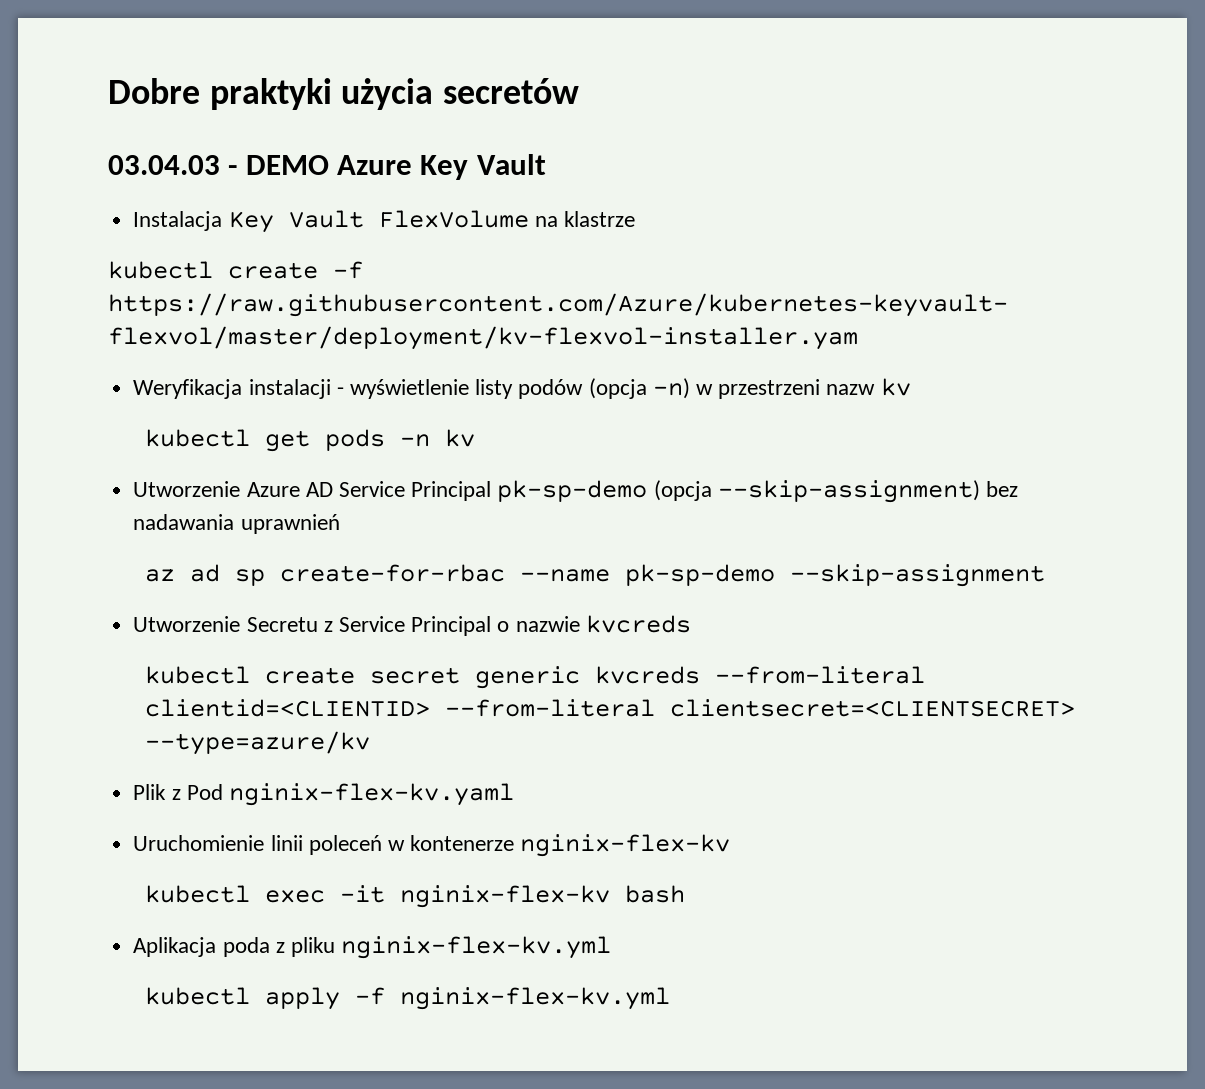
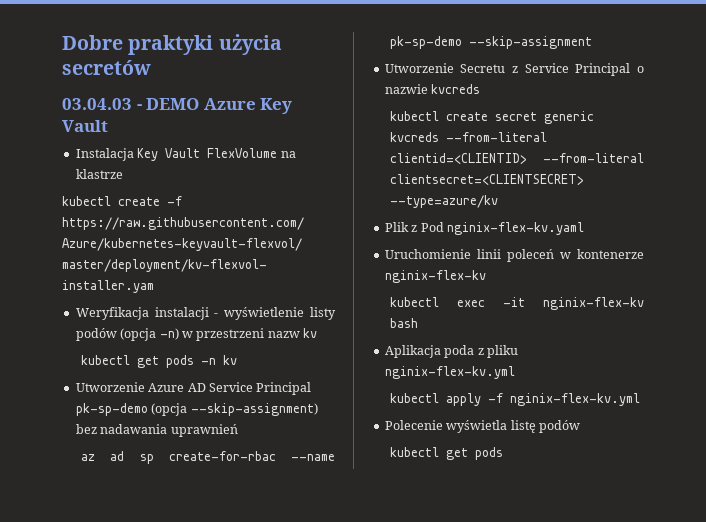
+ Polecenie wyświetla listę podów
+ kubectl get pods

